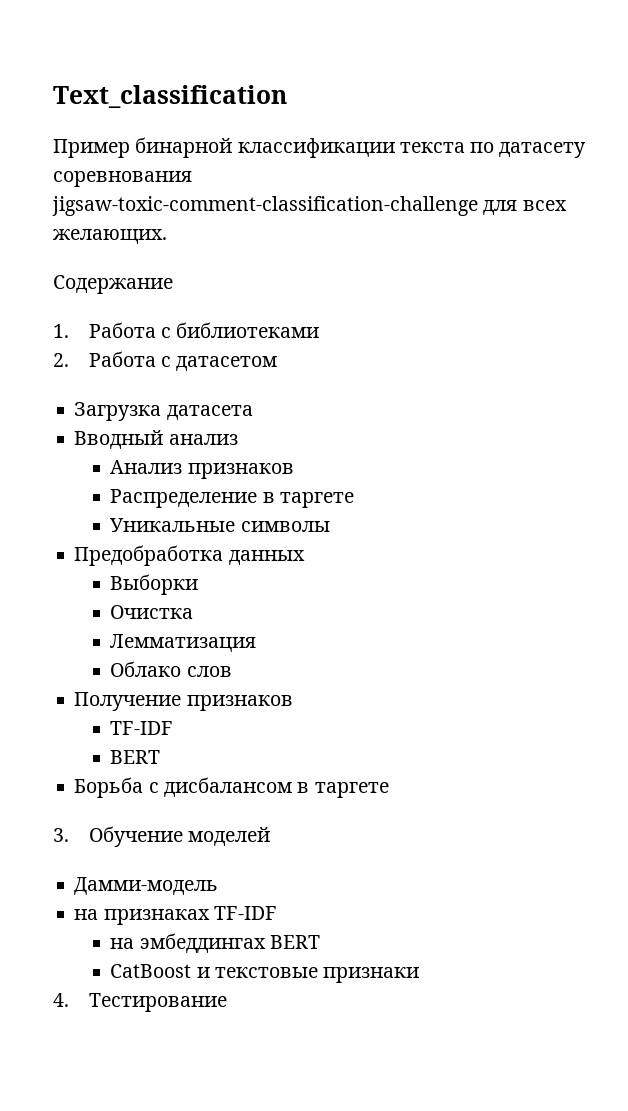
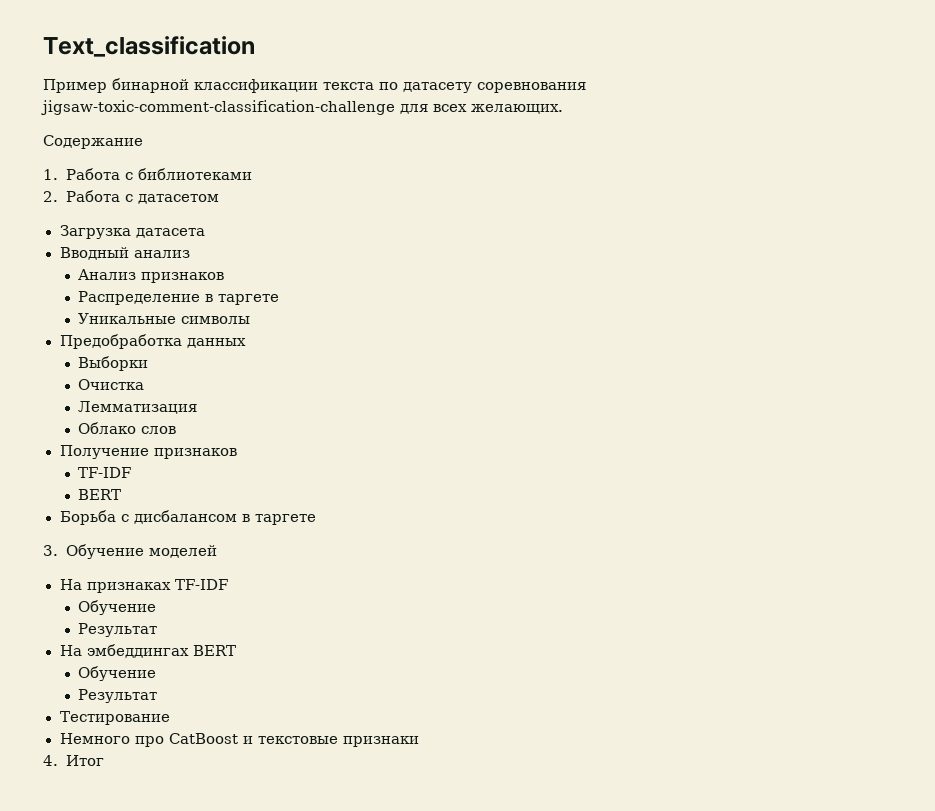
- Дамми-модель
- на признаках TF-IDF
- на эмбеддингах BERT
- CatBoost и текстовые признаки
+ На признаках TF-IDF
+ Обучение
+ Результат
+ На эмбеддингах BERT
+ Обучение
+ Результат
+ Тестирование
+ Немного про CatBoost и текстовые признаки
- 4. Тестирование
+ 4. Итог

